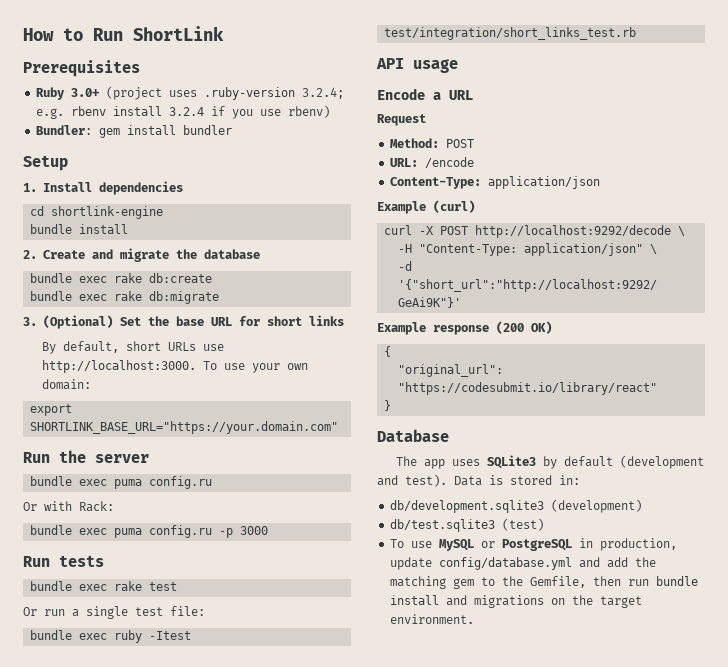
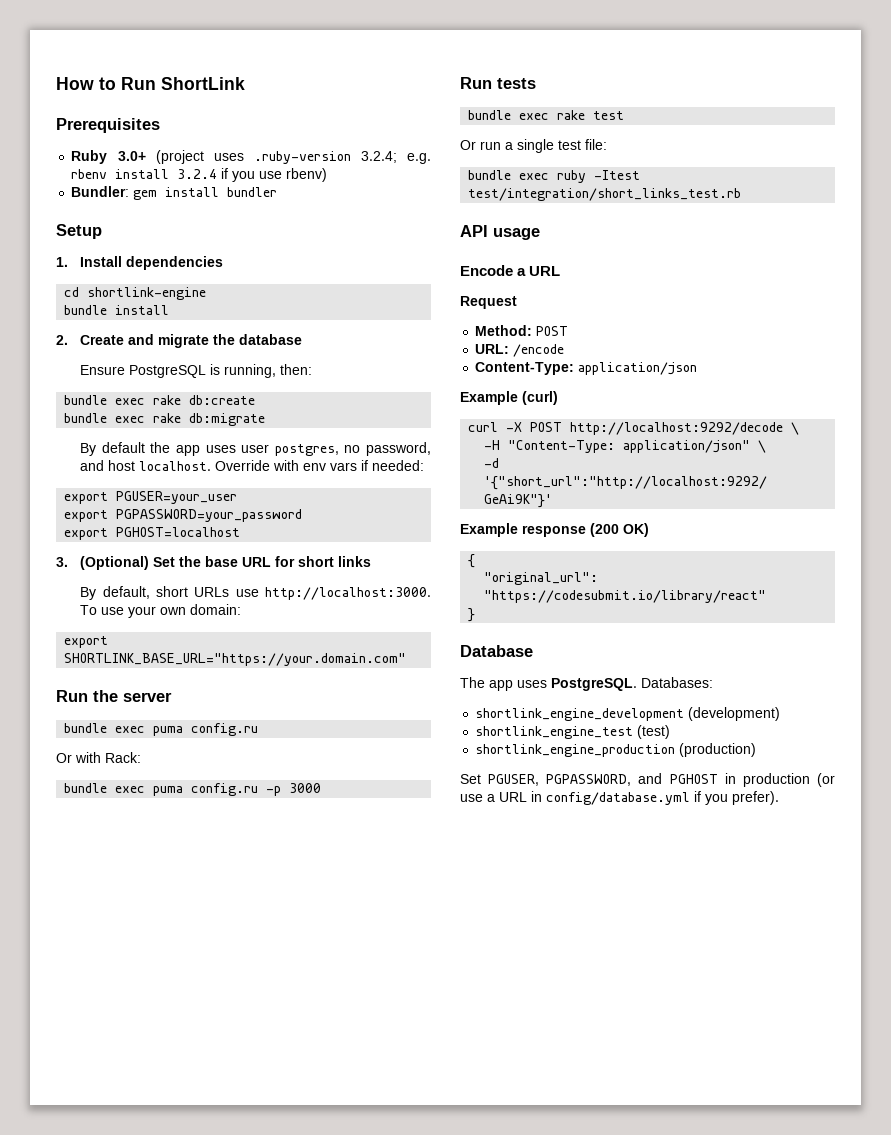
+ Ensure PostgreSQL is running, then:
+ By default the app uses user postgres, no password, and host localhost. Override with env vars if needed:
+ export PGUSER=your_user
+ export PGPASSWORD=your_password
+ export PGHOST=localhost
- The app uses SQLite3 by default (development and test). Data is stored in:
- db/development.sqlite3 (development)
+ The app uses PostgreSQL. Databases:
+ shortlink_engine_development (development)
- db/test.sqlite3 (test)
+ shortlink_engine_test (test)
- To use MySQL or PostgreSQL in production, update config/database.yml and add the matching gem to the Gemfile, then run bundle install and migrations on the target environment.
+ shortlink_engine_production (production)
+ Set PGUSER, PGPASSWORD, and PGHOST in production (or use a URL in config/database.yml if you prefer).

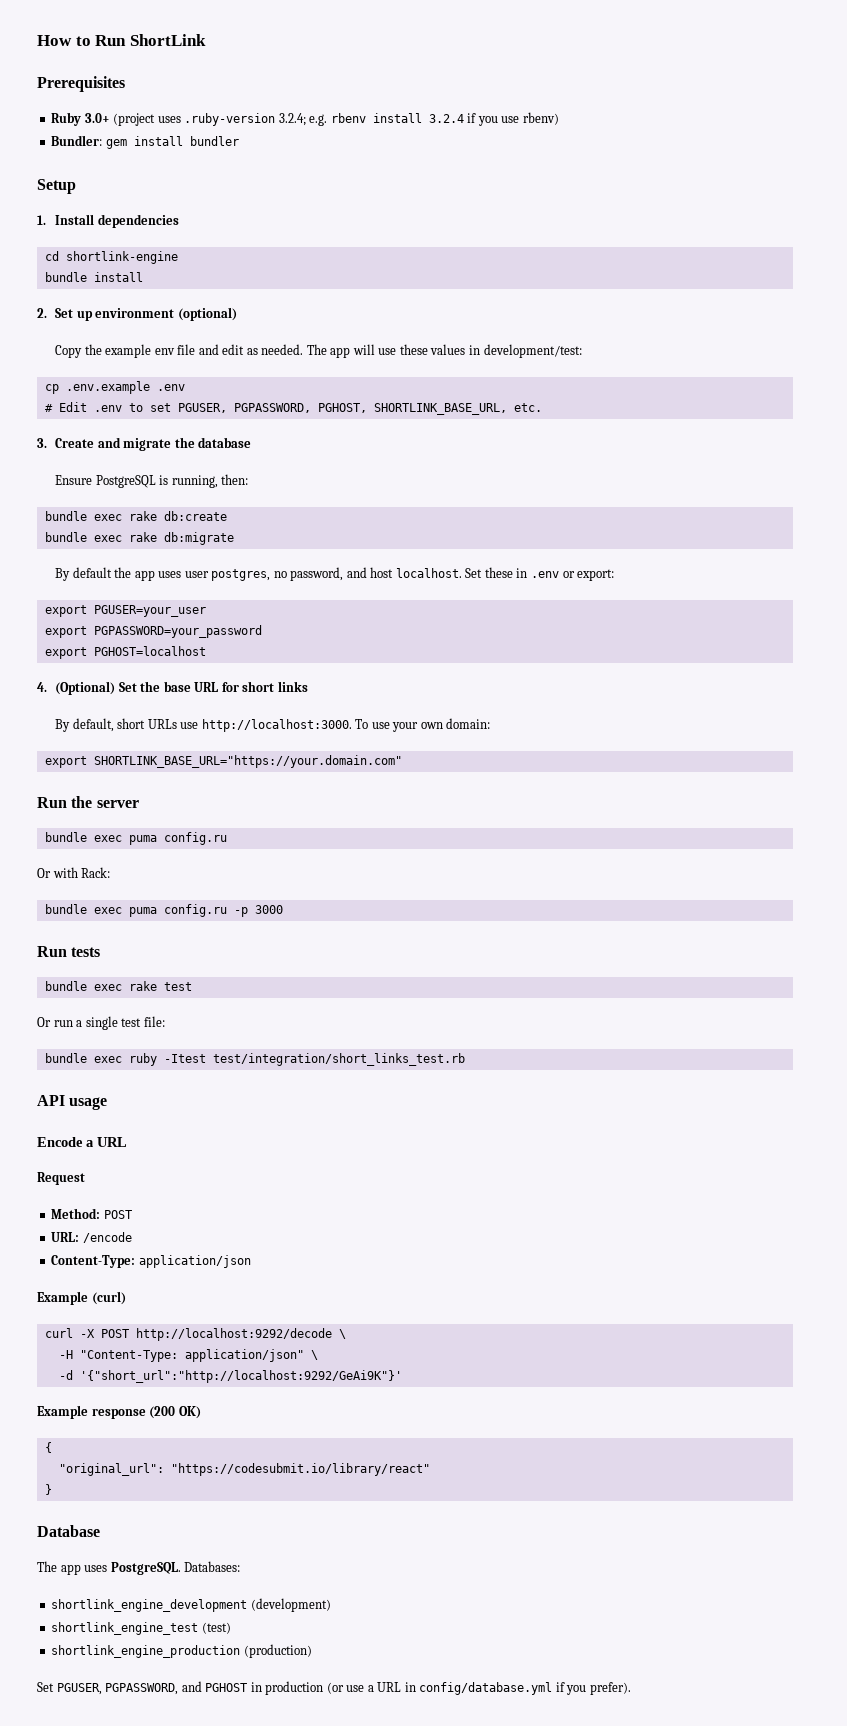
- 2. Create and migrate the database
+ 2. Set up environment (optional)
+ Copy the example env file and edit as needed. The app will use these values in development/test:
+ cp .env.example .env
+ # Edit .env to set PGUSER, PGPASSWORD, PGHOST, SHORTLINK_BASE_URL, etc.
+ 3. Create and migrate the database
- Override with env vars if needed:
+ Set these in .env or export:
- 3. (Optional) Set the base URL for short links
+ 4. (Optional) Set the base URL for short links

